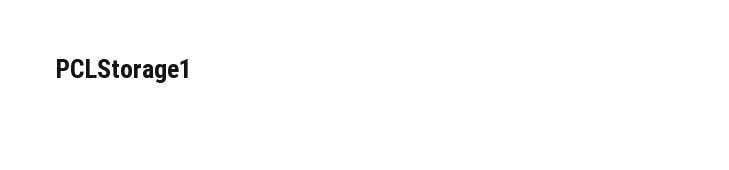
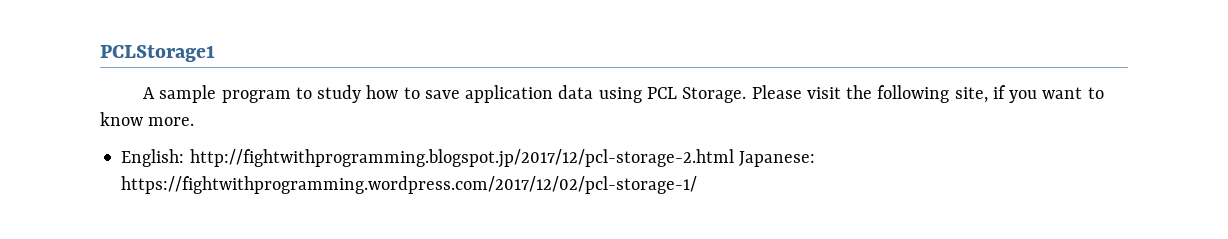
+ A sample program to study how to save application data using PCL Storage. Please visit the following site, if you want to know more.
+ English: http://fightwithprogramming.blogspot.jp/2017/12/pcl-storage-2.html Japanese: https://fightwithprogramming.wordpress.com/2017/12/02/pcl-storage-1/

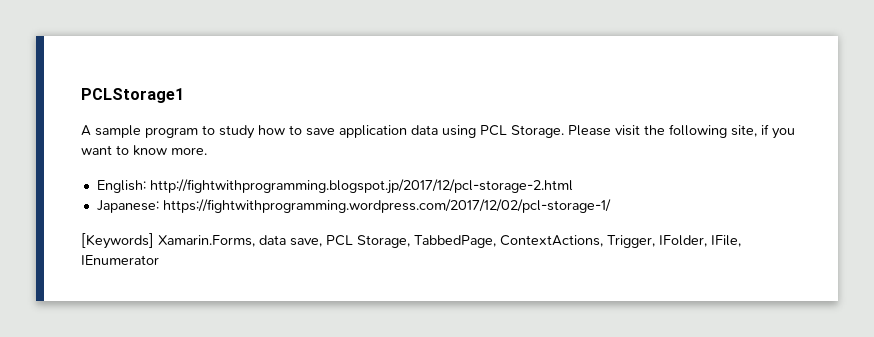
- English: http://fightwithprogramming.blogspot.jp/2017/12/pcl-storage-2.html Japanese: https://fightwithprogramming.wordpress.com/2017/12/02/pcl-storage-1/
+ English: http://fightwithprogramming.blogspot.jp/2017/12/pcl-storage-2.html
+ Japanese: https://fightwithprogramming.wordpress.com/2017/12/02/pcl-storage-1/
+ [Keywords] Xamarin.Forms, data save, PCL Storage, TabbedPage, ContextActions, Trigger, IFolder, IFile, IEnumerator

